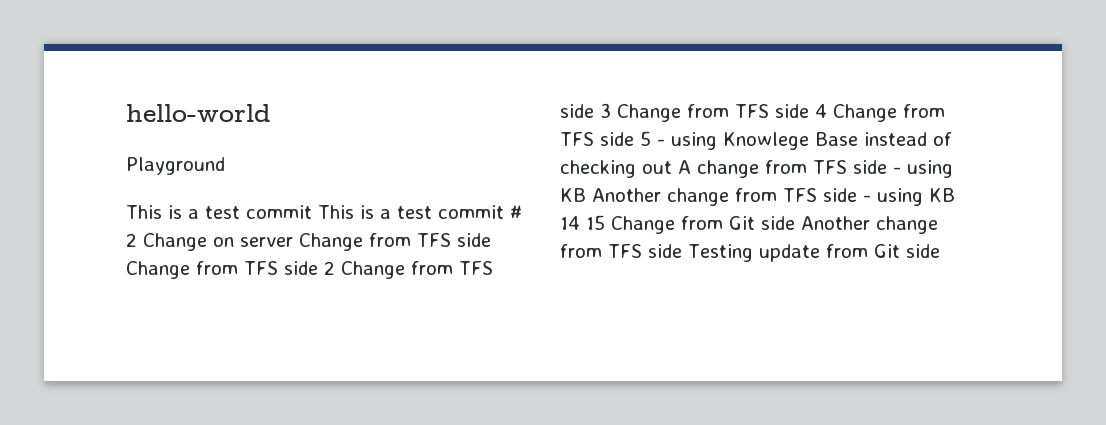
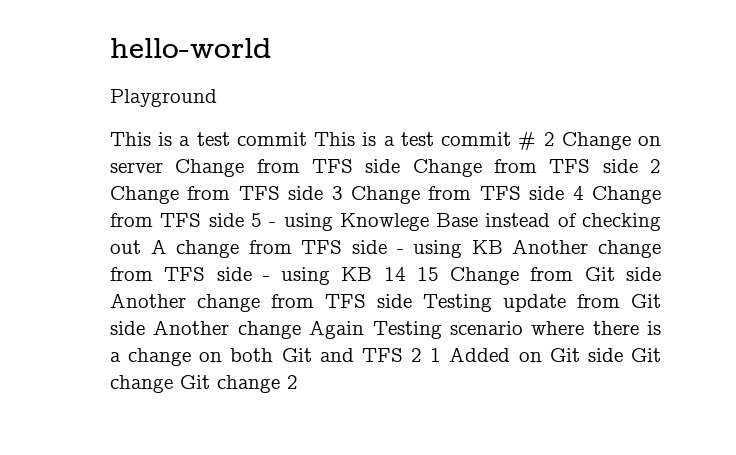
- This is a test commit This is a test commit # 2 Change on server Change from TFS side Change from TFS side 2 Change from TFS side 3 Change from TFS side 4 Change from TFS side 5 - using Knowlege Base instead of checking out A change from TFS side - using KB Another change from TFS side - using KB 14 15 Change from Git side Another change from TFS side Testing update from Git side
+ This is a test commit This is a test commit # 2 Change on server Change from TFS side Change from TFS side 2 Change from TFS side 3 Change from TFS side 4 Change from TFS side 5 - using Knowlege Base instead of checking out A change from TFS side - using KB Another change from TFS side - using KB 14 15 Change from Git side Another change from TFS side Testing update from Git side Another change Again Testing scenario where there is a change on both Git and TFS 2 1 Added on Git side Git change Git change 2

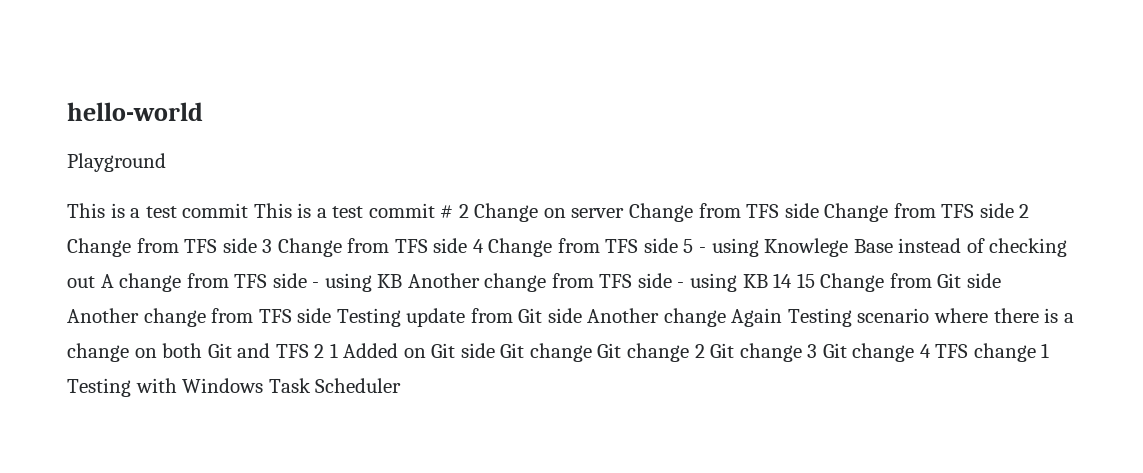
- This is a test commit This is a test commit # 2 Change on server Change from TFS side Change from TFS side 2 Change from TFS side 3 Change from TFS side 4 Change from TFS side 5 - using Knowlege Base instead of checking out A change from TFS side - using KB Another change from TFS side - using KB 14 15 Change from Git side Another change from TFS side Testing update from Git side Another change Again Testing scenario where there is a change on both Git and TFS 2 1 Added on Git side Git change Git change 2
+ This is a test commit This is a test commit # 2 Change on server Change from TFS side Change from TFS side 2 Change from TFS side 3 Change from TFS side 4 Change from TFS side 5 - using Knowlege Base instead of checking out A change from TFS side - using KB Another change from TFS side - using KB 14 15 Change from Git side Another change from TFS side Testing update from Git side Another change Again Testing scenario where there is a change on both Git and TFS 2 1 Added on Git side Git change Git change 2 Git change 3 Git change 4 TFS change 1 Testing with Windows Task Scheduler

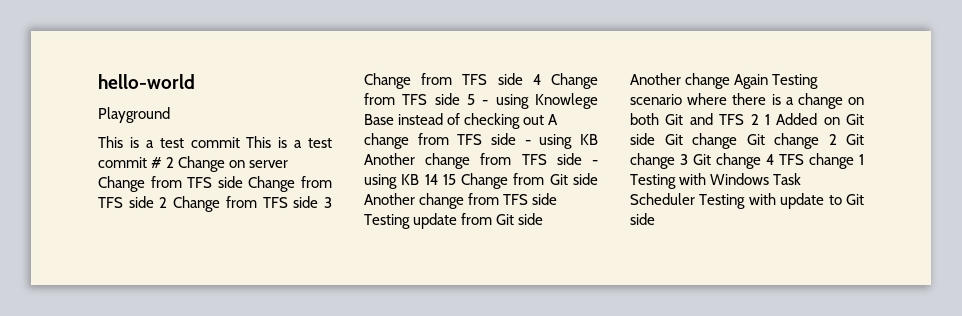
- This is a test commit This is a test commit # 2 Change on server Change from TFS side Change from TFS side 2 Change from TFS side 3 Change from TFS side 4 Change from TFS side 5 - using Knowlege Base instead of checking out A change from TFS side - using KB Another change from TFS side - using KB 14 15 Change from Git side Another change from TFS side Testing update from Git side Another change Again Testing scenario where there is a change on both Git and TFS 2 1 Added on Git side Git change Git change 2 Git change 3 Git change 4 TFS change 1 Testing with Windows Task Scheduler
+ This is a test commit This is a test commit # 2 Change on server Change from TFS side Change from TFS side 2 Change from TFS side 3 Change from TFS side 4 Change from TFS side 5 - using Knowlege Base instead of checking out A change from TFS side - using KB Another change from TFS side - using KB 14 15 Change from Git side Another change from TFS side Testing update from Git side Another change Again Testing scenario where there is a change on both Git and TFS 2 1 Added on Git side Git change Git change 2 Git change 3 Git change 4 TFS change 1 Testing with Windows Task Scheduler Testing with update to Git side

